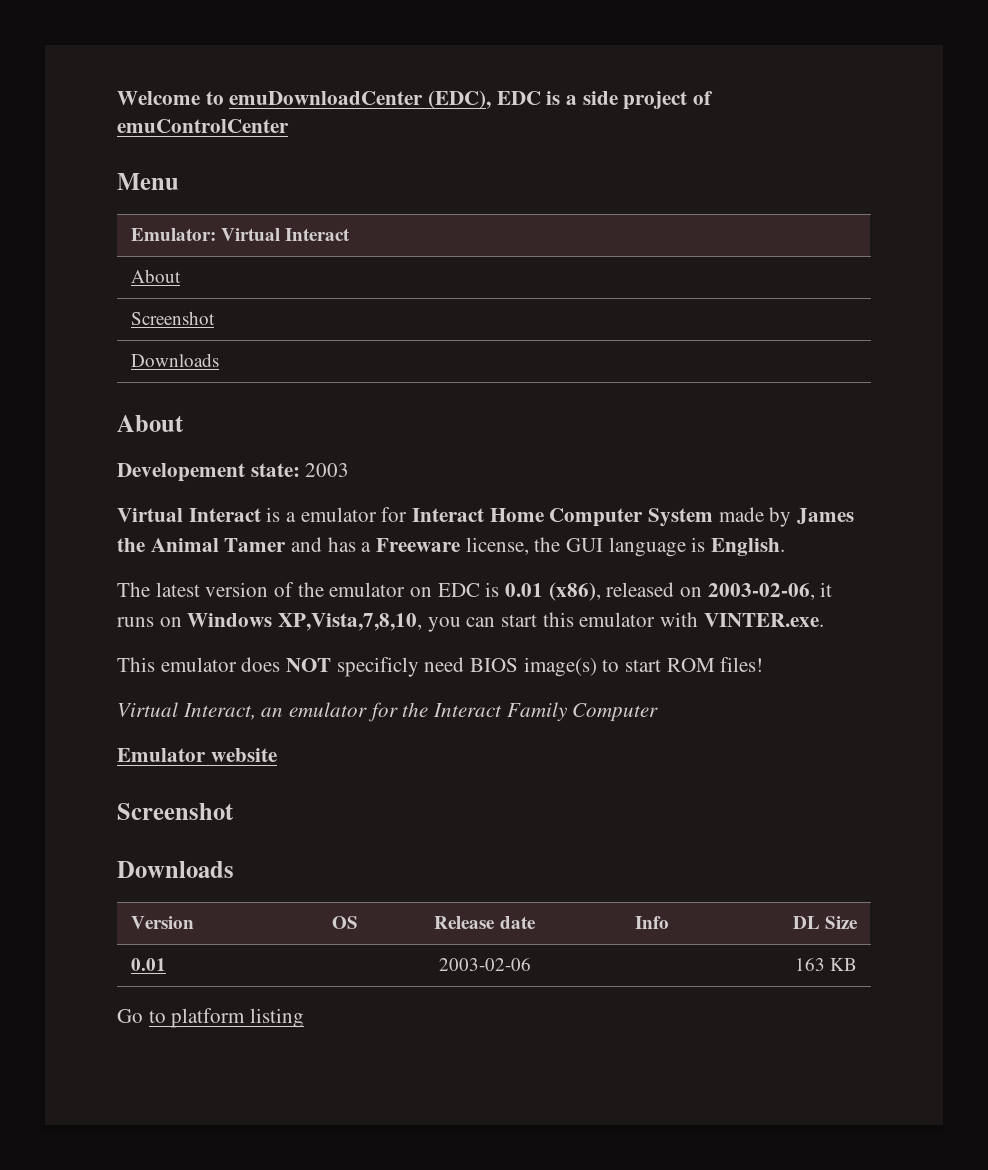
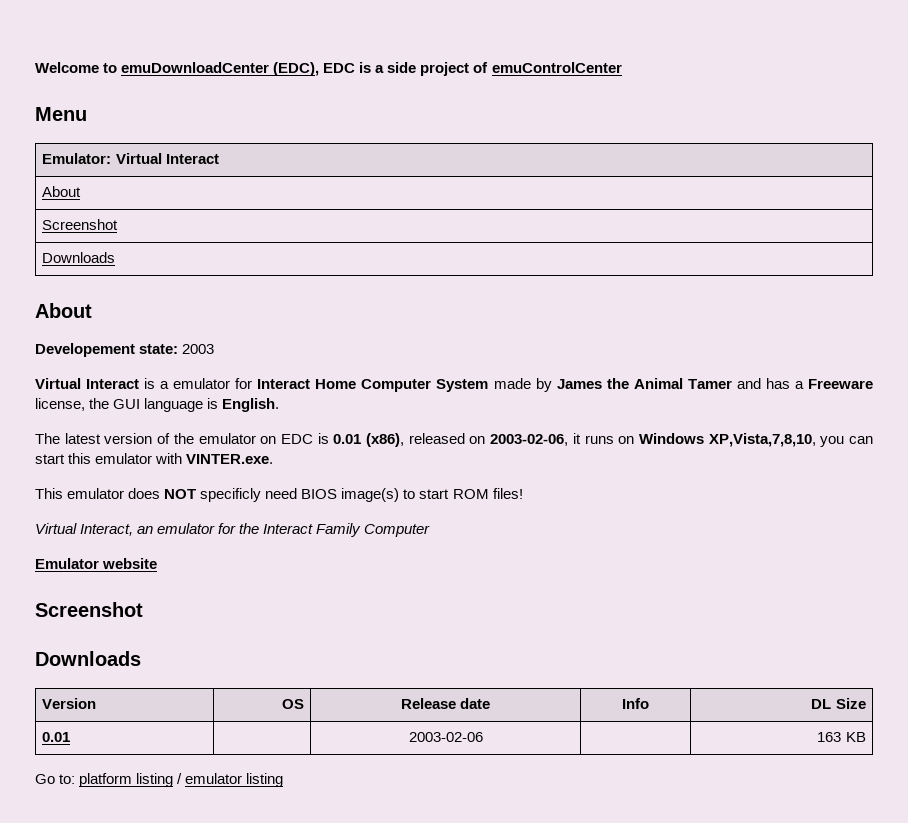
- Go to platform listing
+ Go to: platform listing / emulator listing

